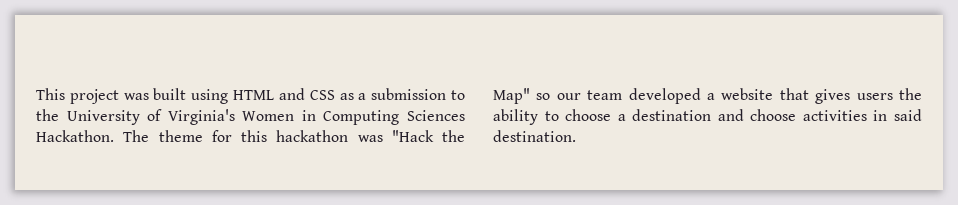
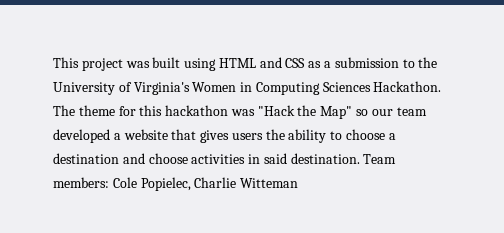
+ Team members: Cole Popielec, Charlie Witteman

